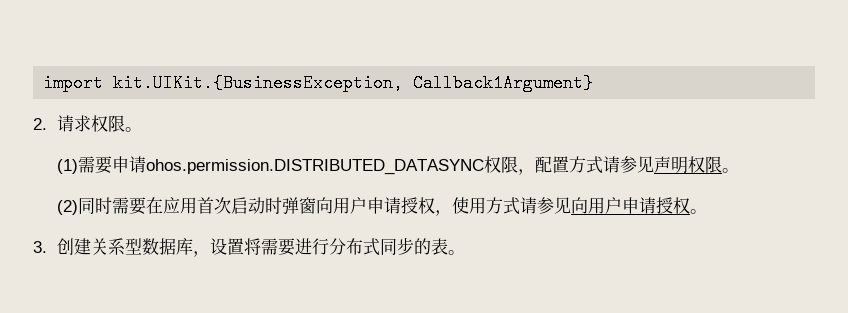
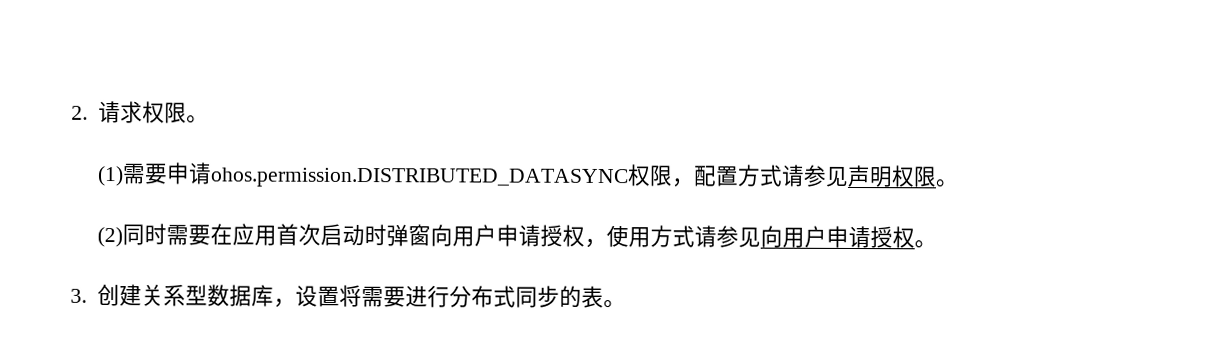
- import kit.UIKit.{BusinessException, Callback1Argument}

